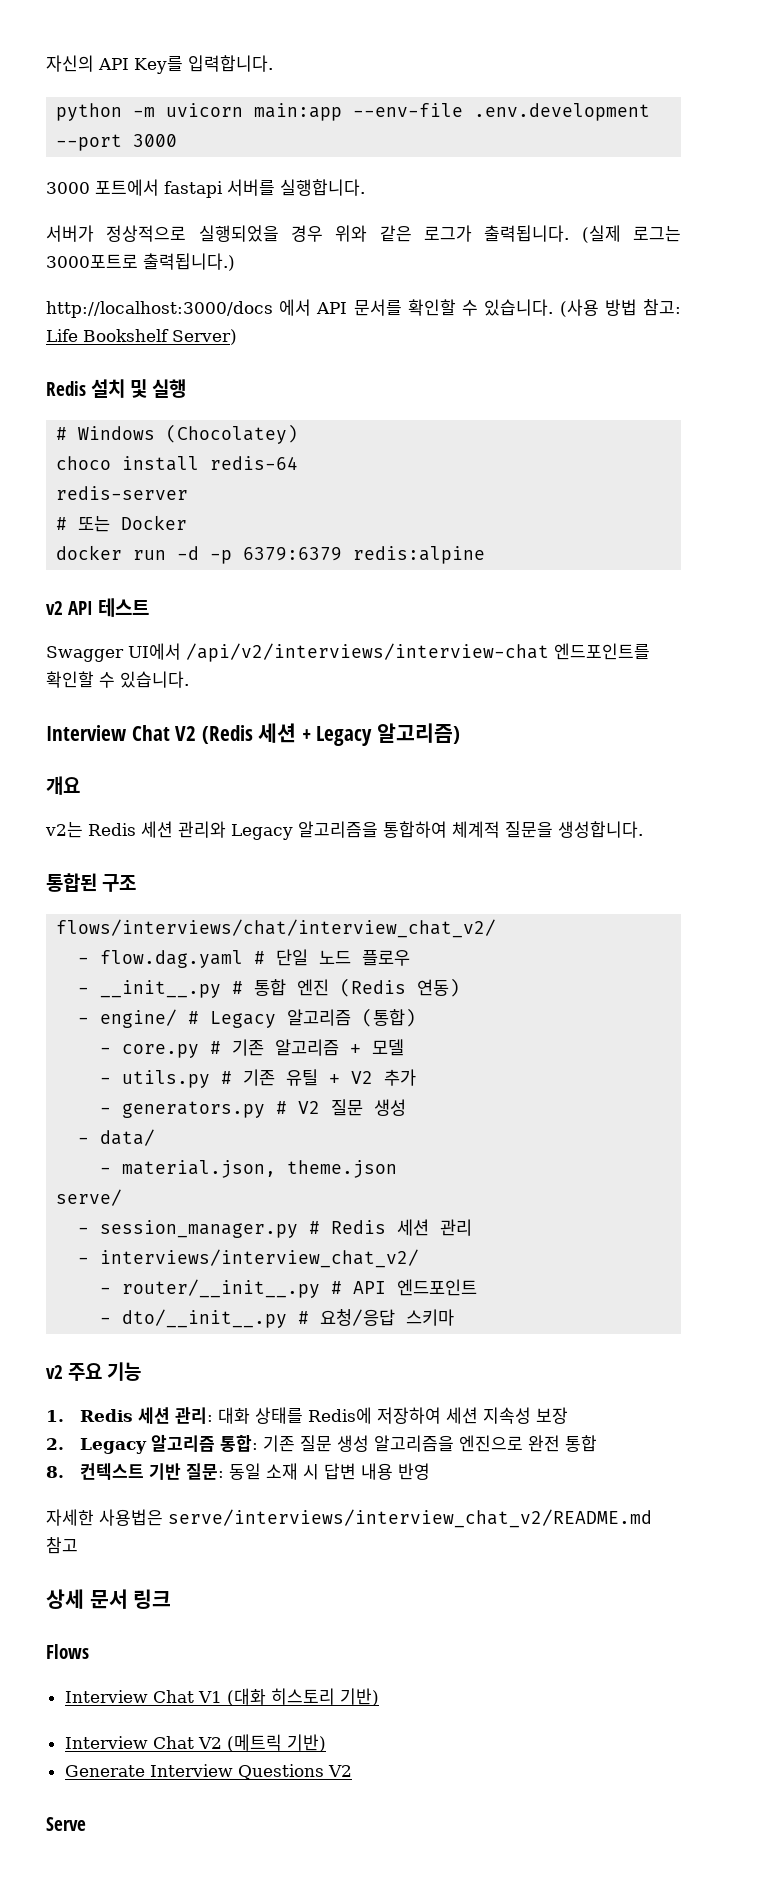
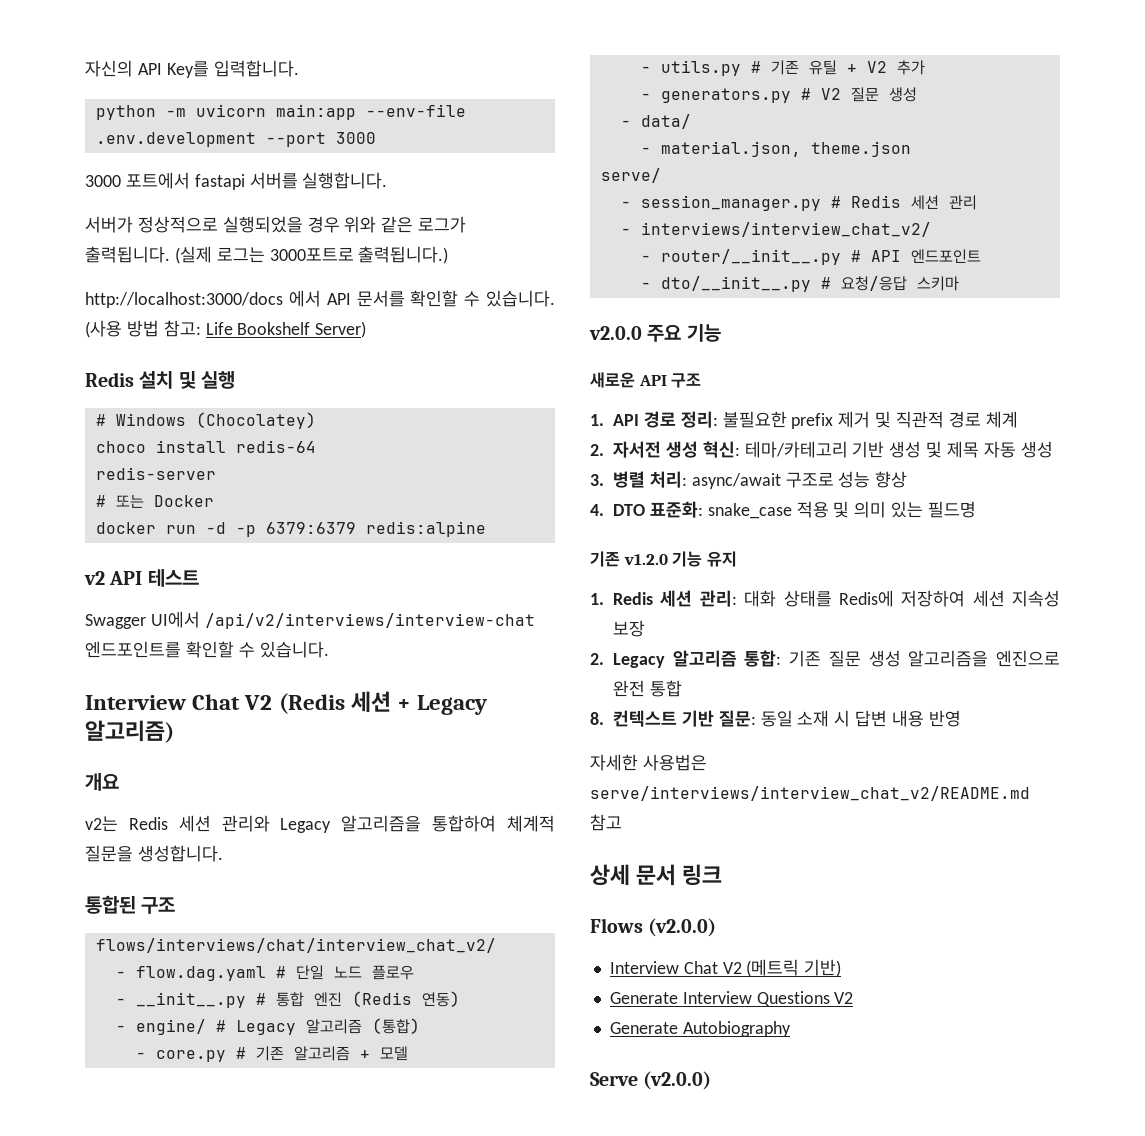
- v2 주요 기능
+ v2.0.0 주요 기능
+ 새로운 API 구조
+ 1. API 경로 정리: 불필요한 prefix 제거 및 직관적 경로 체계
+ 2. 자서전 생성 혁신: 테마/카테고리 기반 생성 및 제목 자동 생성
+ 3. 병렬 처리: async/await 구조로 성능 향상
+ 4. DTO 표준화: snake_case 적용 및 의미 있는 필드명
+ 기존 v1.2.0 기능 유지
- Flows
- Interview Chat V1 (대화 히스토리 기반)
+ Flows (v2.0.0)
+ Generate Autobiography
- Serve
+ Serve (v2.0.0)

